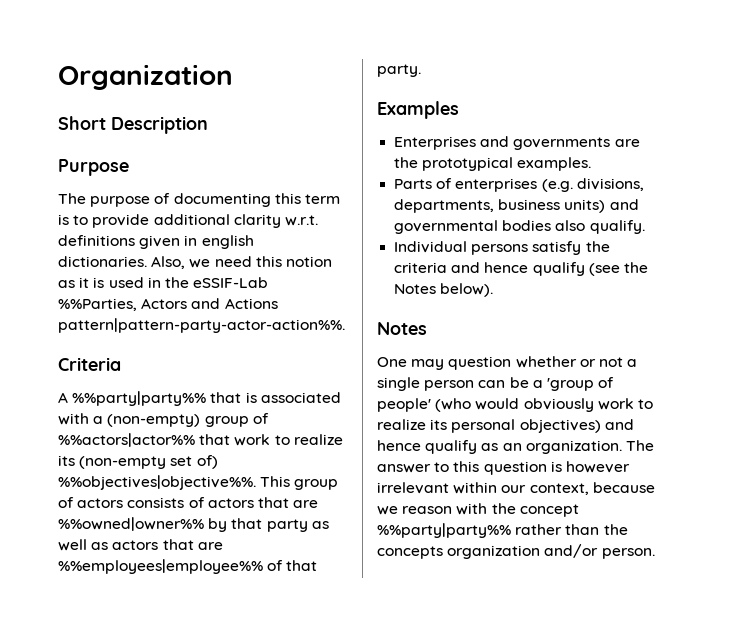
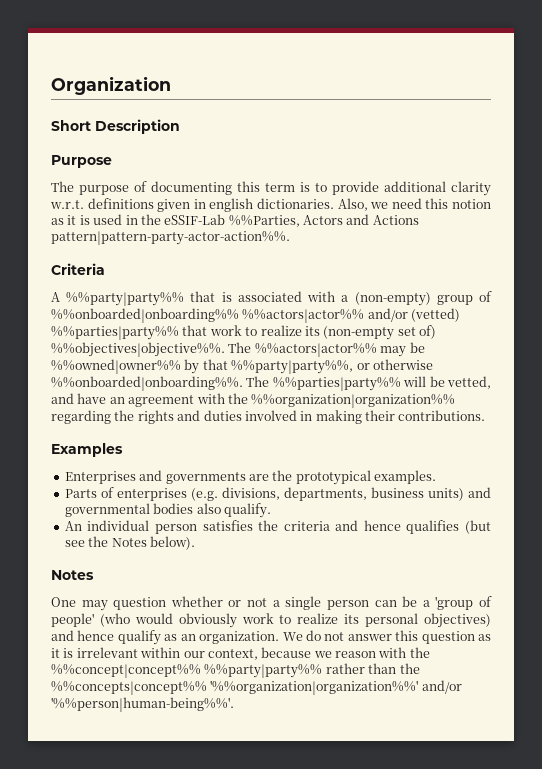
- A %%party|party%% that is associated with a (non-empty) group of %%actors|actor%% that work to realize its (non-empty set of) %%objectives|objective%%.
+ A %%party|party%% that is associated with a (non-empty) group of %%onboarded|onboarding%% %%actors|actor%% and/or (vetted) %%parties|party%% that work to realize its (non-empty set of) %%objectives|objective%%.
- This group of actors consists of actors that are %%owned|owner%% by that party as well as actors that are %%employees|employee%% of that party.
+ The %%actors|actor%% may be %%owned|owner%% by that %%party|party%%, or otherwise %%onboarded|onboarding%%. The %%parties|party%% will be vetted, and have an agreement with the %%organization|organization%% regarding the rights and duties involved in making their contributions.
- Individual persons satisfy the criteria and hence qualify (see the Notes below).
+ An individual person satisfies the criteria and hence qualifies (but see the Notes below).
- The answer to this question is however irrelevant within our context, because we reason with the concept %%party|party%% rather than the concepts organization and/or person.
+ We do not answer this question as it is irrelevant within our context, because we reason with the %%concept|concept%% %%party|party%% rather than the %%concepts|concept%% '%%organization|organization%%' and/or '%%person|human-being%%'.

